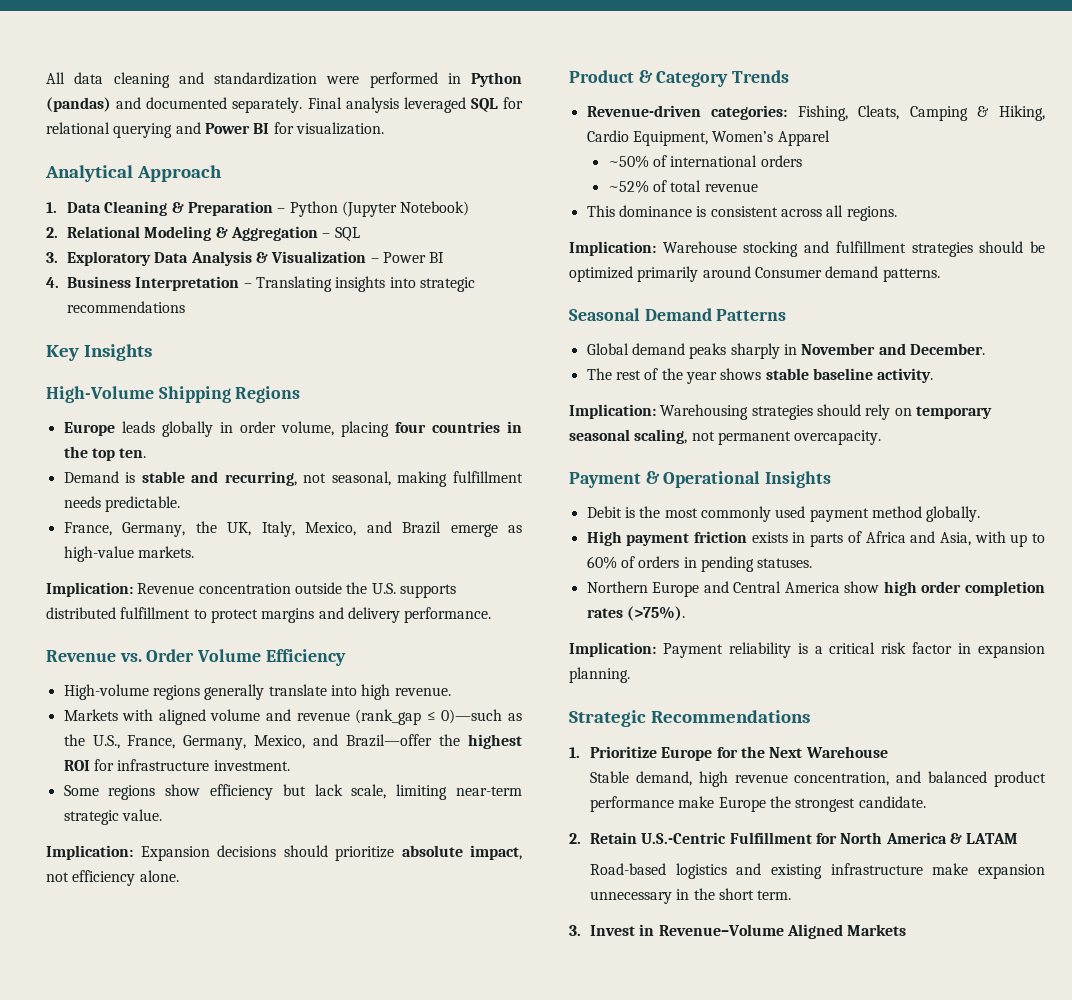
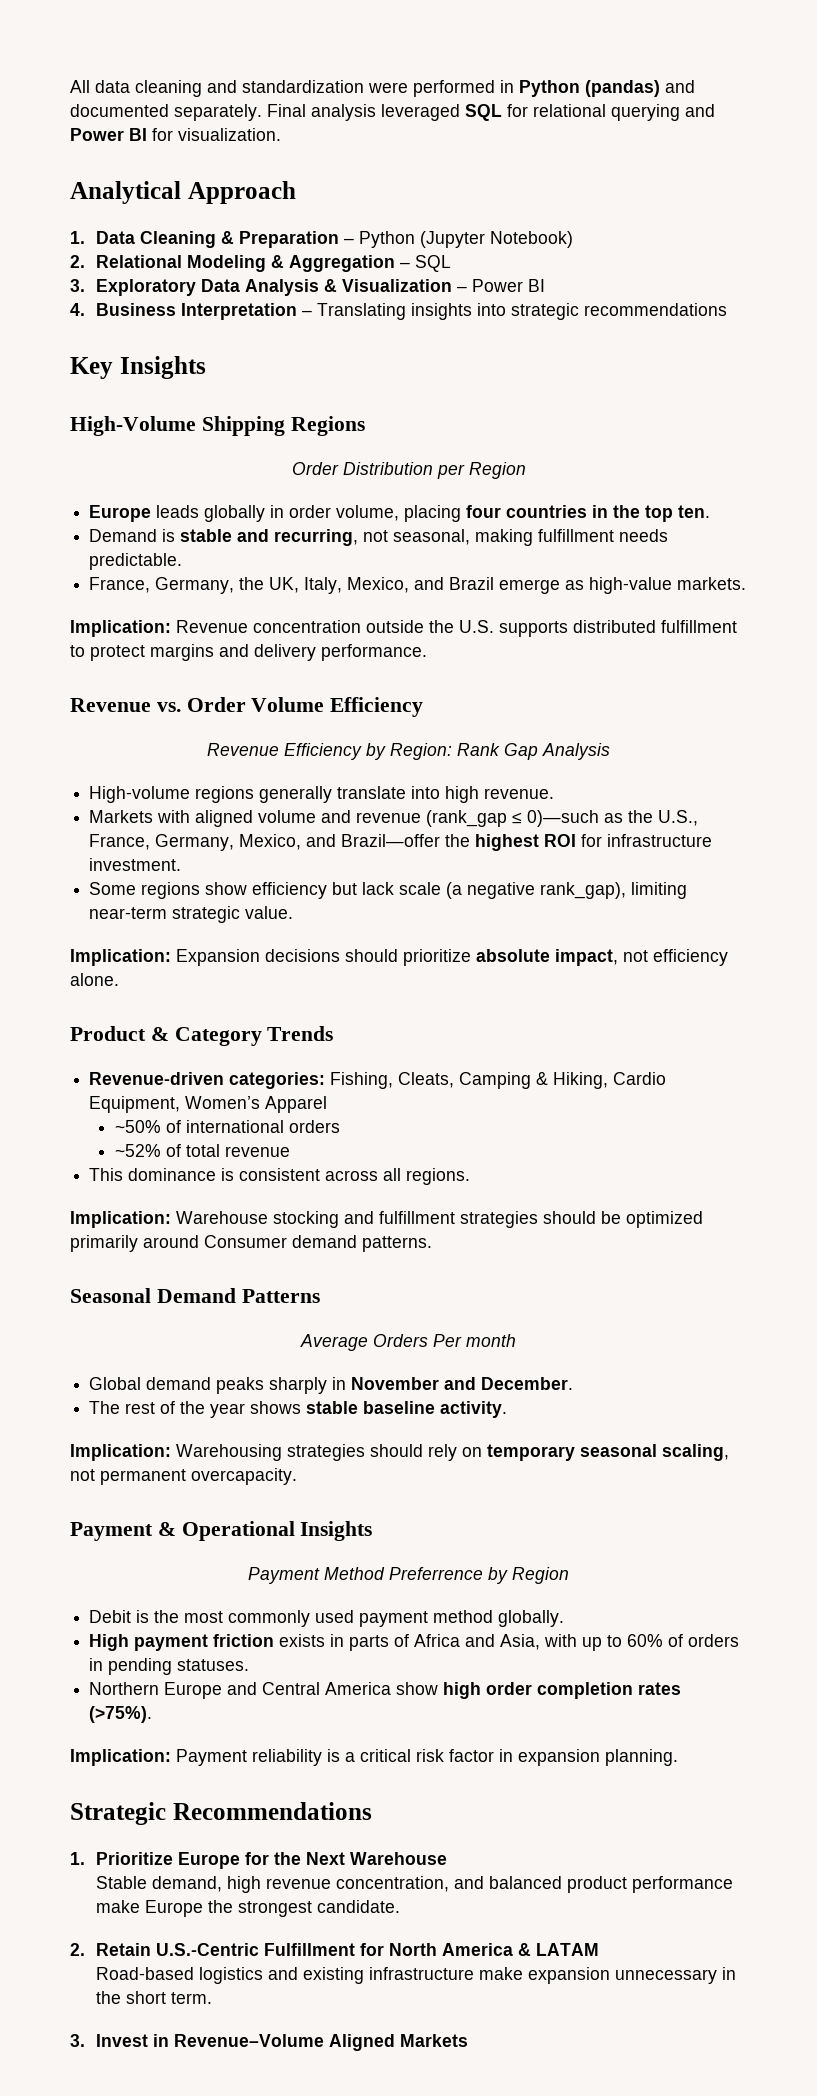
+ Order Distribution per Region
+ Revenue Efficiency by Region: Rank Gap Analysis
- Some regions show efficiency but lack scale, limiting near-term strategic value.
+ Some regions show efficiency but lack scale (a negative rank_gap), limiting near-term strategic value.
+ Average Orders Per month
+ Payment Method Preferrence by Region

